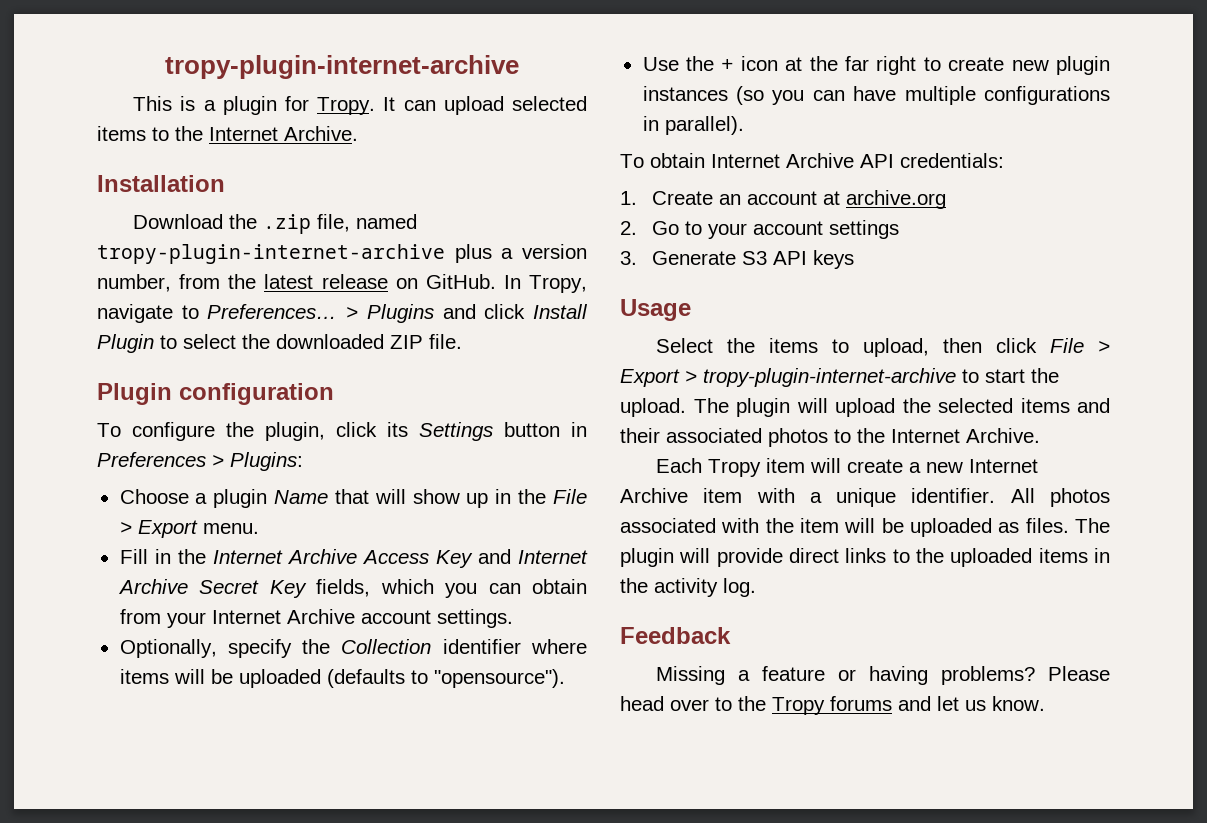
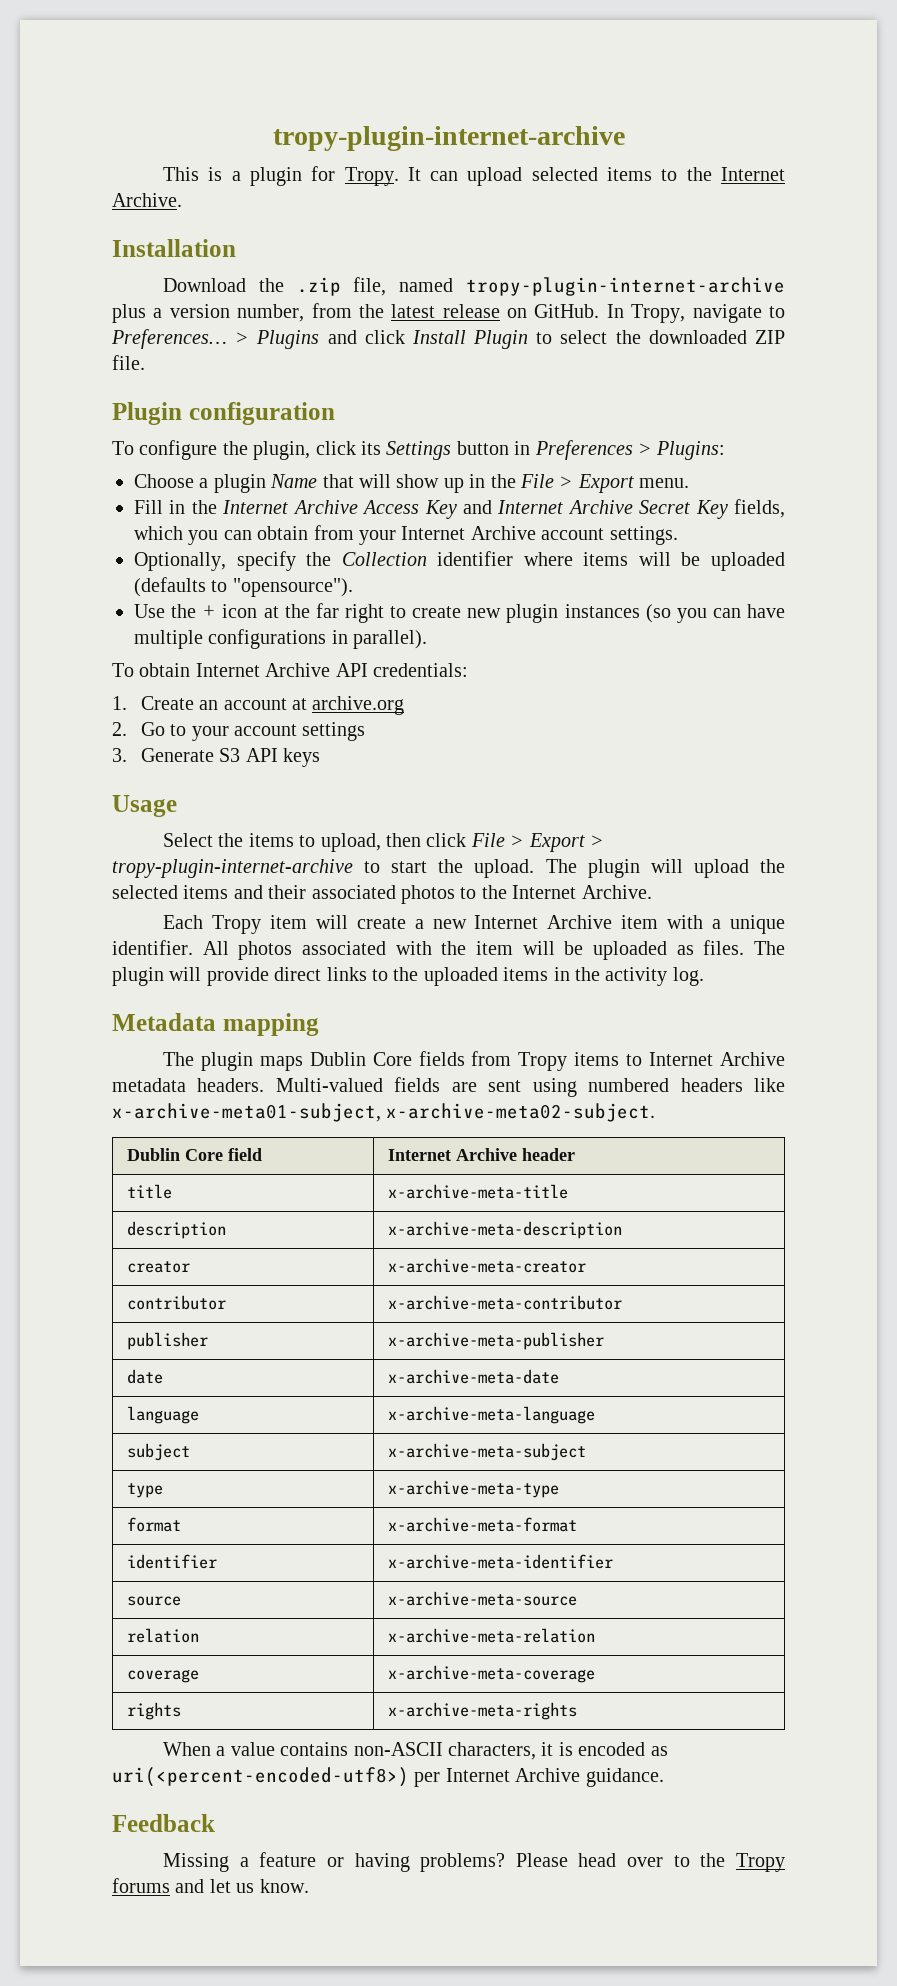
+ Metadata mapping
+ The plugin maps Dublin Core fields from Tropy items to Internet Archive metadata headers. Multi-valued fields are sent using numbered headers like x-archive-meta01-subject, x-archive-meta02-subject.
+ Dublin Core field | Internet Archive header
+ title | x-archive-meta-title
+ description | x-archive-meta-description
+ creator | x-archive-meta-creator
+ contributor | x-archive-meta-contributor
+ publisher | x-archive-meta-publisher
+ date | x-archive-meta-date
+ language | x-archive-meta-language
+ subject | x-archive-meta-subject
+ type | x-archive-meta-type
+ format | x-archive-meta-format
+ identifier | x-archive-meta-identifier
+ source | x-archive-meta-source
+ relation | x-archive-meta-relation
+ coverage | x-archive-meta-coverage
+ rights | x-archive-meta-rights
+ When a value contains non-ASCII characters, it is encoded as uri(<percent-encoded-utf8>) per Internet Archive guidance.

